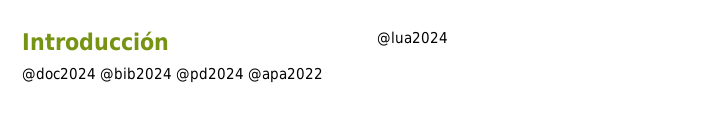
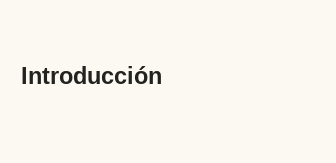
- @doc2024 @bib2024 @pd2024 @apa2022 @lua2024

